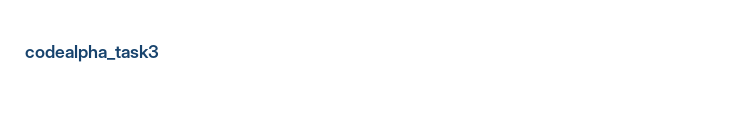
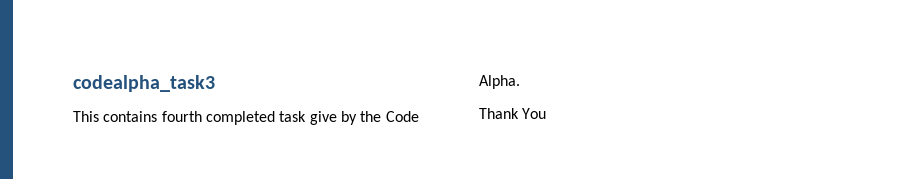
+ This contains fourth completed task give by the Code Alpha.
+ Thank You

